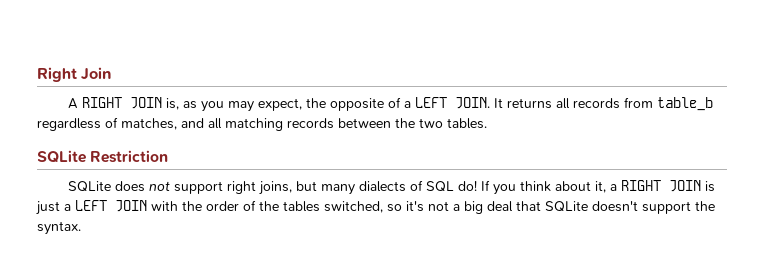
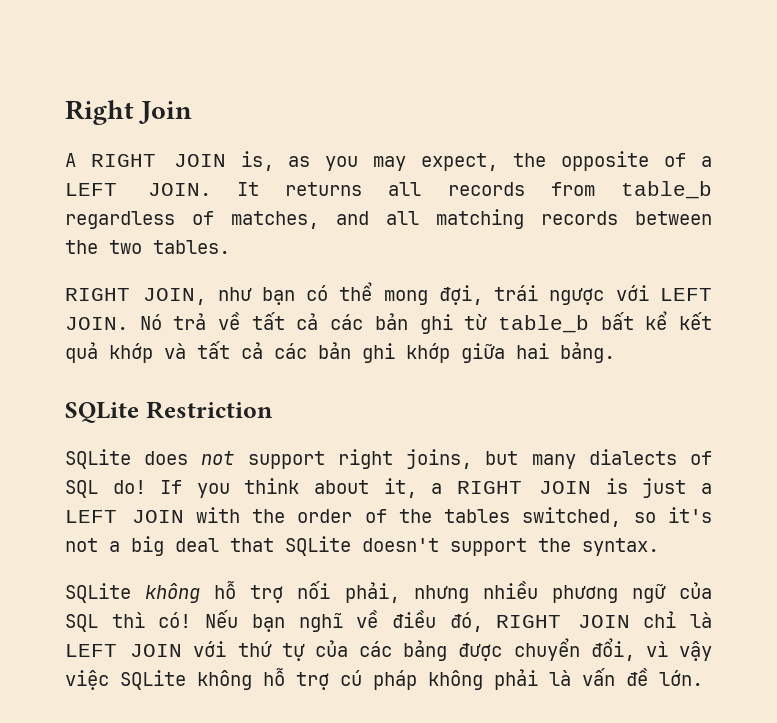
+ RIGHT JOIN, như bạn có thể mong đợi, trái ngược với LEFT JOIN. Nó trả về tất cả các bản ghi từ table_b bất kể kết quả khớp và tất cả các bản ghi khớp giữa hai bảng.
+ SQLite không hỗ trợ nối phải, nhưng nhiều phương ngữ của SQL thì có! Nếu bạn nghĩ về điều đó, RIGHT JOIN chỉ là LEFT JOIN với thứ tự của các bảng được chuyển đổi, vì vậy việc SQLite không hỗ trợ cú pháp không phải là vấn đề lớn.

